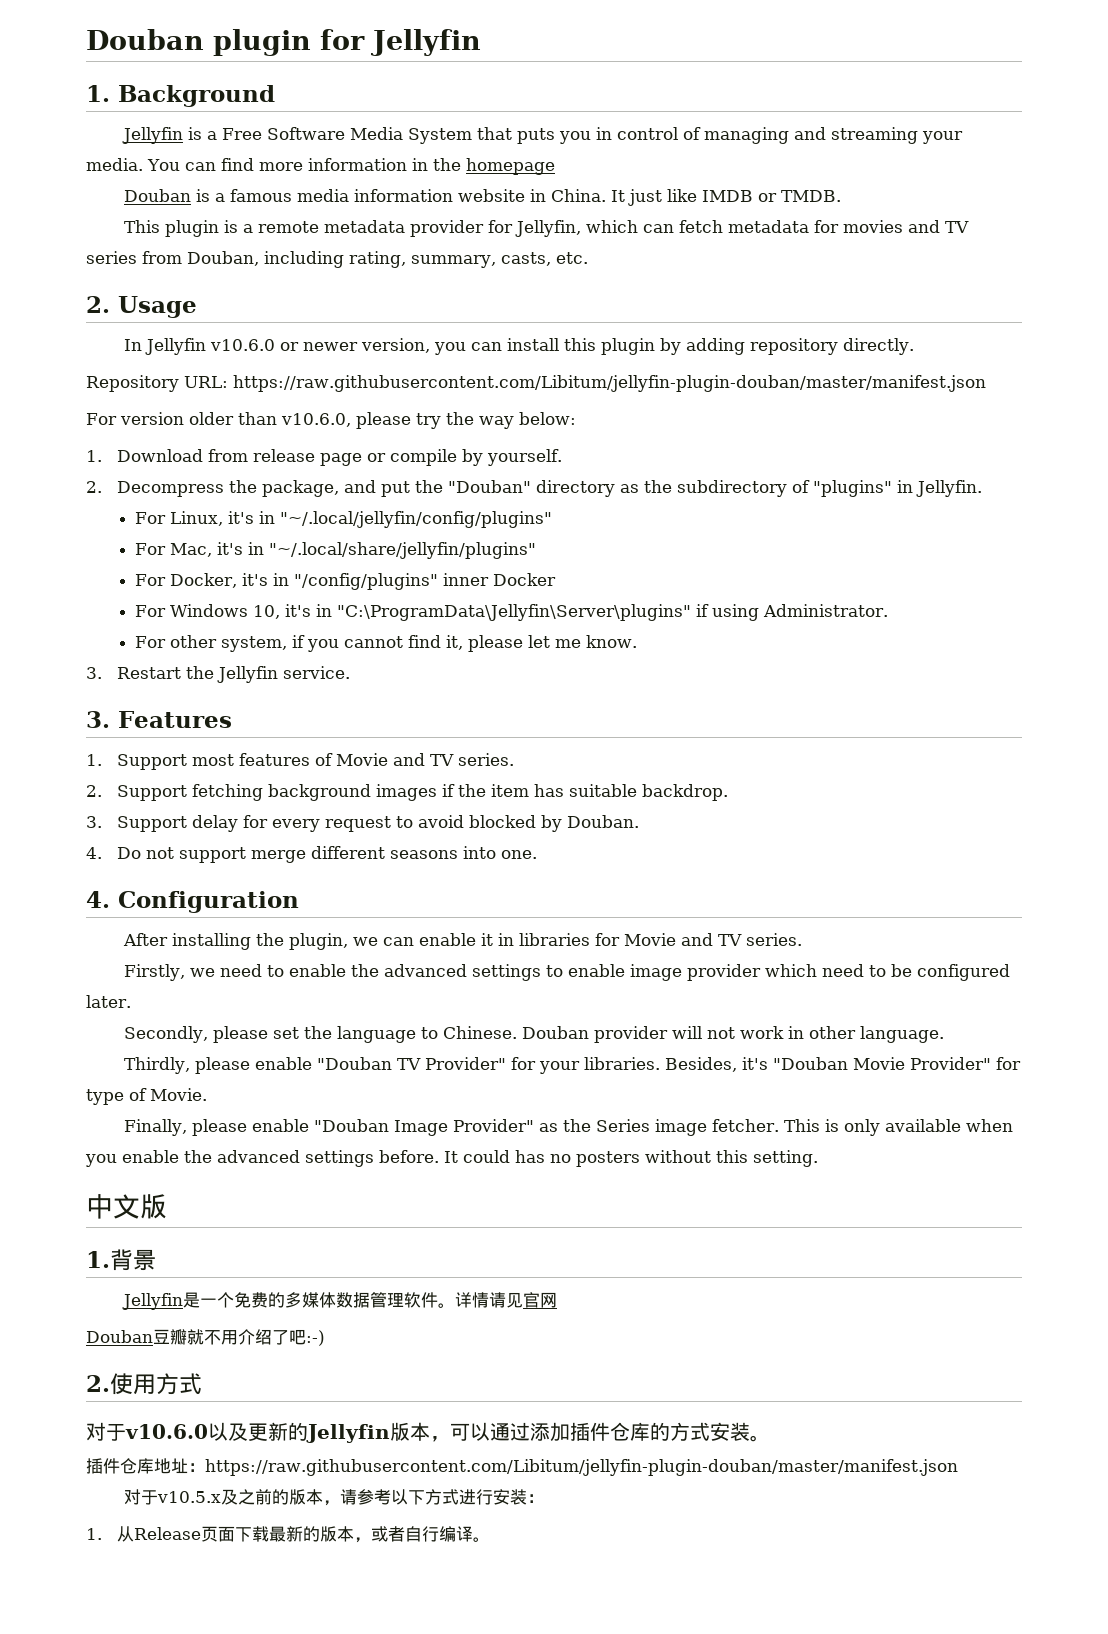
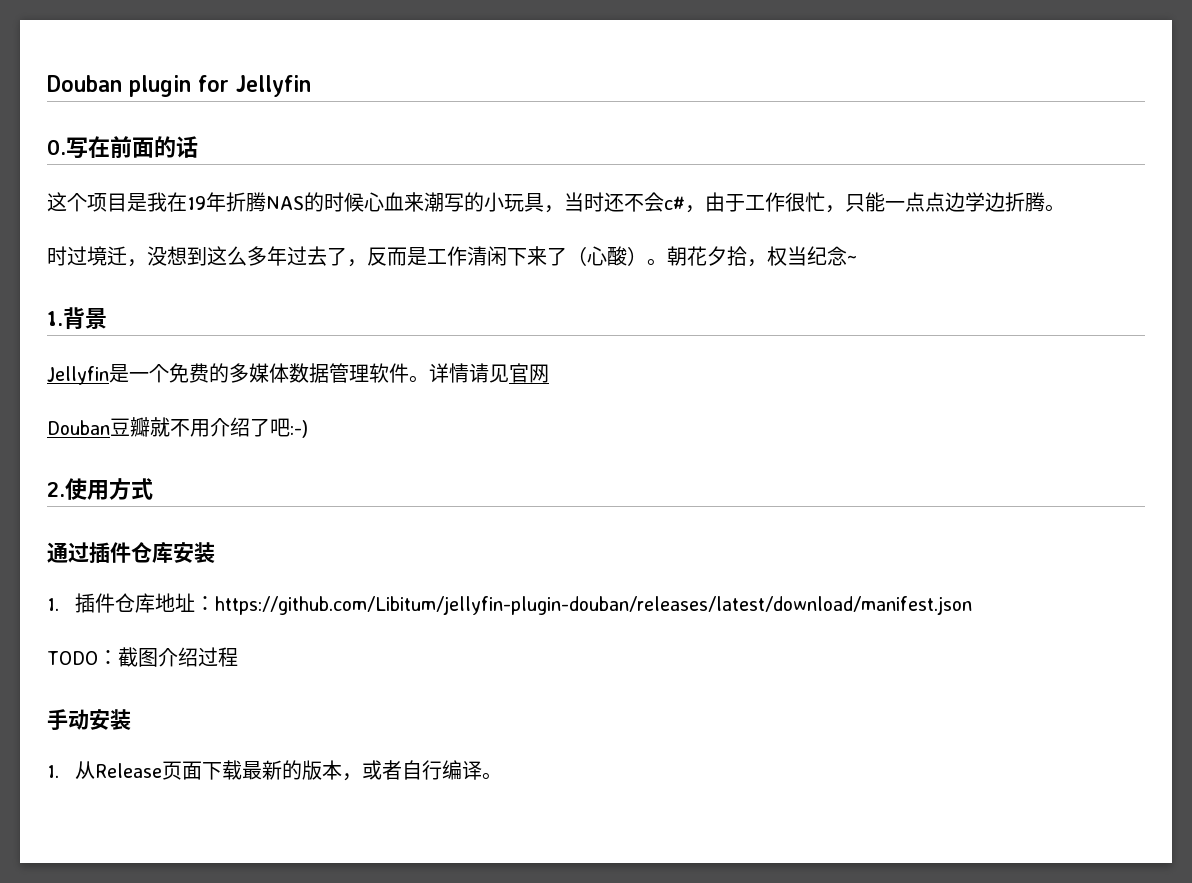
- 1. Background
- Jellyfin is a Free Software Media System that puts you in control of managing and streaming your media. You can find more information in the homepage
- Douban is a famous media information website in China. It just like IMDB or TMDB.
- This plugin is a remote metadata provider for Jellyfin, which can fetch metadata for movies and TV series from Douban, including rating, summary, casts, etc.
- 2. Usage
- In Jellyfin v10.6.0 or newer version, you can install this plugin by adding repository directly.
- Repository URL: https://raw.githubusercontent.com/Libitum/jellyfin-plugin-douban/master/manifest.json
- For version older than v10.6.0, please try the way below:
- 1. Download from release page or compile by yourself.
- 2. Decompress the package, and put the "Douban" directory as the subdirectory of "plugins" in Jellyfin.
- For Linux, it's in "~/.local/jellyfin/config/plugins"
- For Mac, it's in "~/.local/share/jellyfin/plugins"
- For Docker, it's in "/config/plugins" inner Docker
- For Windows 10, it's in "C:\ProgramData\Jellyfin\Server\plugins" if using Administrator.
- For other system, if you cannot find it, please let me know.
- 3. Restart the Jellyfin service.
- 3. Features
- 1. Support most features of Movie and TV series.
- 2. Support fetching background images if the item has suitable backdrop.
- 3. Support delay for every request to avoid blocked by Douban.
- 4. Do not support merge different seasons into one.
- 4. Configuration
- After installing the plugin, we can enable it in libraries for Movie and TV series.
- Firstly, we need to enable the advanced settings to enable image provider which need to be configured later.
- Secondly, please set the language to Chinese. Douban provider will not work in other language.
- Thirdly, please enable "Douban TV Provider" for your libraries. Besides, it's "Douban Movie Provider" for type of Movie.
- Finally, please enable "Douban Image Provider" as the Series image fetcher. This is only available when you enable the advanced settings before. It could has no posters without this setting.
- 中文版
+ 0.写在前面的话
+ 这个项目是我在19年折腾NAS的时候心血来潮写的小玩具，当时还不会c#，由于工作很忙，只能一点点边学边折腾。
+ 时过境迁，没想到这么多年过去了，反而是工作清闲下来了（心酸）。朝花夕拾，权当纪念~
- 对于v10.6.0以及更新的Jellyfin版本，可以通过添加插件仓库的方式安装。
- 插件仓库地址：https://raw.githubusercontent.com/Libitum/jellyfin-plugin-douban/master/manifest.json
- 对于v10.5.x及之前的版本，请参考以下方式进行安装：
+ 通过插件仓库安装
+ 1.插件仓库地址：https://github.com/Libitum/jellyfin-plugin-douban/releases/latest/download/manifest.json
+ TODO：截图介绍过程
+ 手动安装

